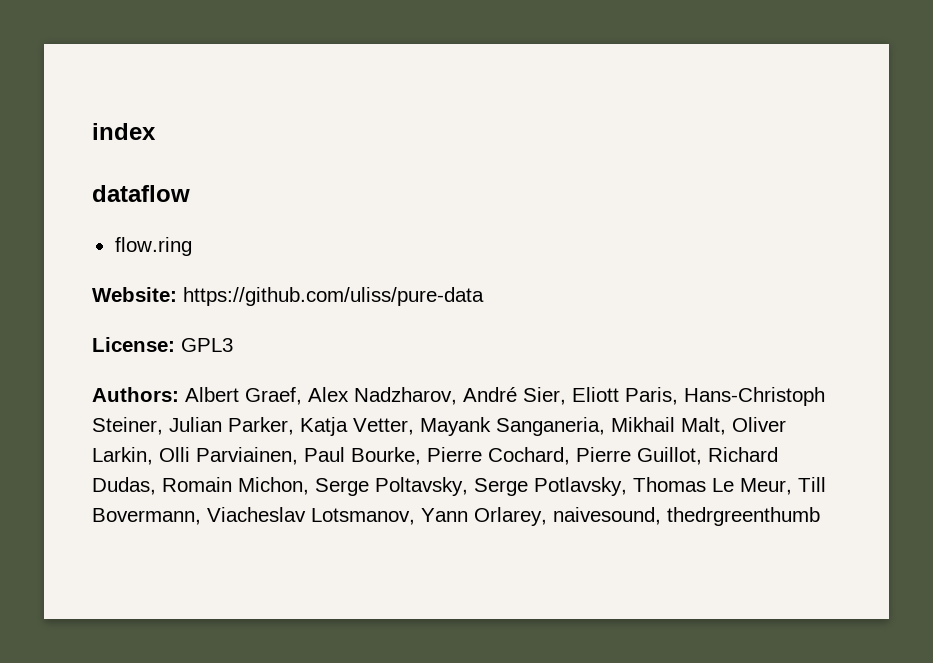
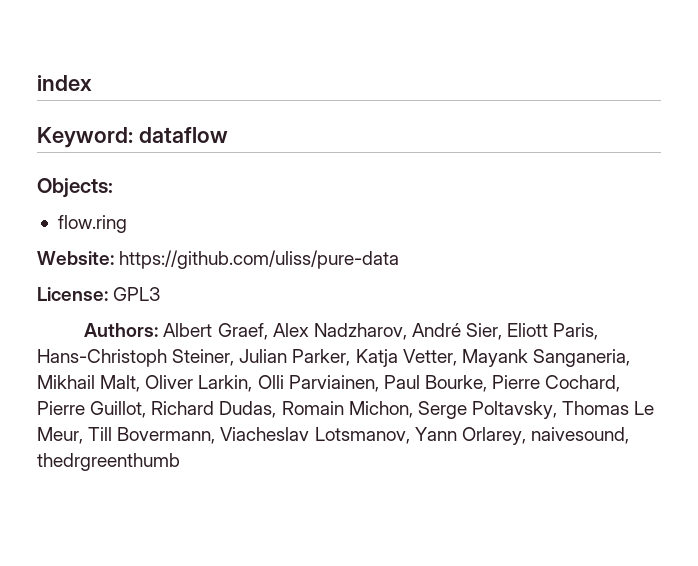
- dataflow
+ Keyword: dataflow
+ Objects:
- Authors: Albert Graef, Alex Nadzharov, André Sier, Eliott Paris, Hans-Christoph Steiner, Julian Parker, Katja Vetter, Mayank Sanganeria, Mikhail Malt, Oliver Larkin, Olli Parviainen, Paul Bourke, Pierre Cochard, Pierre Guillot, Richard Dudas, Romain Michon, Serge Poltavsky, Serge Potlavsky, Thomas Le Meur, Till Bovermann, Viacheslav Lotsmanov, Yann Orlarey, naivesound, thedrgreenthumb
+ Authors: Albert Graef, Alex Nadzharov, André Sier, Eliott Paris, Hans-Christoph Steiner, Julian Parker, Katja Vetter, Mayank Sanganeria, Mikhail Malt, Oliver Larkin, Olli Parviainen, Paul Bourke, Pierre Cochard, Pierre Guillot, Richard Dudas, Romain Michon, Serge Poltavsky, Thomas Le Meur, Till Bovermann, Viacheslav Lotsmanov, Yann Orlarey, naivesound, thedrgreenthumb

